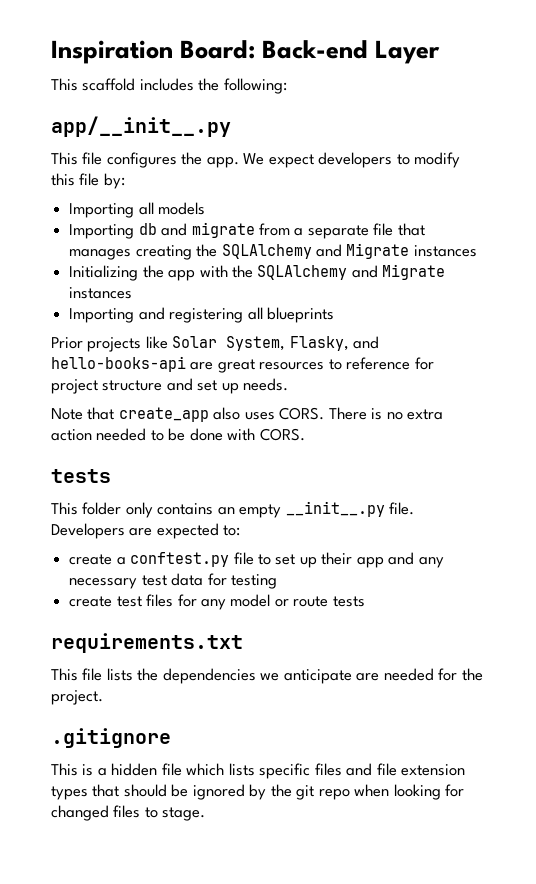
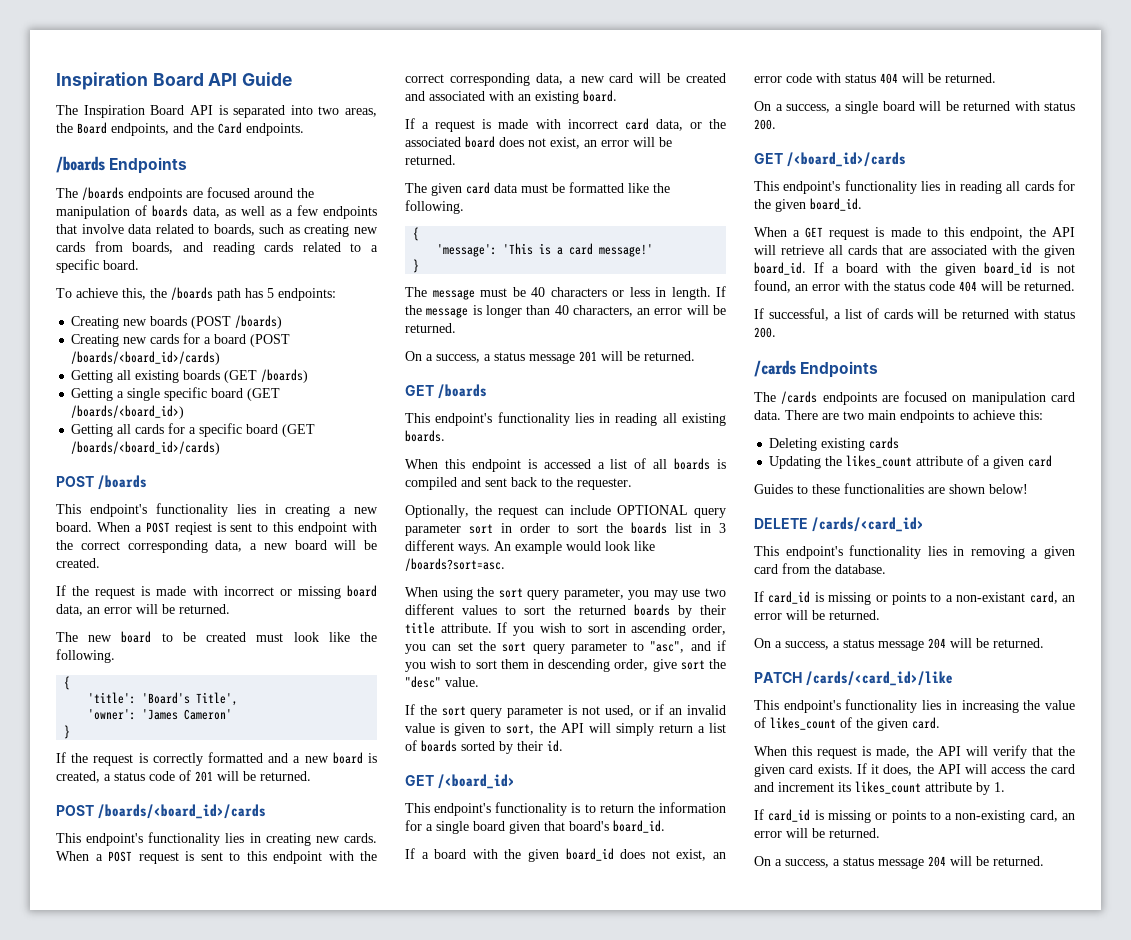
- Inspiration Board: Back-end Layer
- This scaffold includes the following:
- app/__init__.py
- This file configures the app. We expect developers to modify this file by:
- Importing all models
- Importing db and migrate from a separate file that manages creating the SQLAlchemy and Migrate instances
- Initializing the app with the SQLAlchemy and Migrate instances
- Importing and registering all blueprints
- Prior projects like Solar System, Flasky, and hello-books-api are great resources to reference for project structure and set up needs.
- Note that create_app also uses CORS. There is no extra action needed to be done with CORS.
- tests
- This folder only contains an empty __init__.py file. Developers are expected to:
- create a conftest.py file to set up their app and any necessary test data for testing
- create test files for any model or route tests
- requirements.txt
- This file lists the dependencies we anticipate are needed for the project.
- .gitignore
- This is a hidden file which lists specific files and file extension types that should be ignored by the git repo when looking for changed files to stage.
+ Inspiration Board API Guide
+ The Inspiration Board API is separated into two areas, the Board endpoints, and the Card endpoints.
+ /boards Endpoints
+ The /boards endpoints are focused around the manipulation of boards data, as well as a few endpoints that involve data related to boards, such as creating new cards from boards, and reading cards related to a specific board.
+ To achieve this, the /boards path has 5 endpoints:
+ Creating new boards (POST /boards)
+ Creating new cards for a board (POST /boards/<board_id>/cards)
+ Getting all existing boards (GET /boards)
+ Getting a single specific board (GET /boards/<board_id>)
+ Getting all cards for a specific board (GET /boards/<board_id>/cards)
+ POST /boards
+ This endpoint's functionality lies in creating a new board. When a POST reqiest is sent to this endpoint with the correct corresponding data, a new board will be created.
+ If the request is made with incorrect or missing board data, an error will be returned.
+ The new board to be created must look like the following.
+ {
+ 'title': 'Board's Title',
+ 'owner': 'James Cameron'
+ }
+ If the request is correctly formatted and a new board is created, a status code of 201 will be returned.
+ POST /boards/<board_id>/cards
+ This endpoint's functionality lies in creating new cards. When a POST request is sent to this endpoint with the correct corresponding data, a new card will be created and associated with an existing board.
+ If a request is made with incorrect card data, or the associated board does not exist, an error will be returned.
+ The given card data must be formatted like the following.
+ {
+ 'message': 'This is a card message!'
+ }
+ The message must be 40 characters or less in length. If the message is longer than 40 characters, an error will be returned.
+ On a success, a status message 201 will be returned.
+ GET /boards
+ This endpoint's functionality lies in reading all existing boards.
+ When this endpoint is accessed a list of all boards is compiled and sent back to the requester.
+ Optionally, the request can include OPTIONAL query parameter sort in order to sort the boards list in 3 different ways. An example would look like /boards?sort=asc.
+ When using the sort query parameter, you may use two different values to sort the returned boards by their title attribute. If you wish to sort in ascending order, you can set the sort query parameter to "asc", and if you wish to sort them in descending order, give sort the "desc" value.
+ If the sort query parameter is not used, or if an invalid value is given to sort, the API will simply return a list of boards sorted by their id.
+ GET /<board_id>
+ This endpoint's functionality is to return the information for a single board given that board's board_id.
+ If a board with the given board_id does not exist, an error code with status 404 will be returned.
+ On a success, a single board will be returned with status 200.
+ GET /<board_id>/cards
+ This endpoint's functionality lies in reading all cards for the given board_id.
+ When a GET request is made to this endpoint, the API will retrieve all cards that are associated with the given board_id. If a board with the given board_id is not found, an error with the status code 404 will be returned.
+ If successful, a list of cards will be returned with status 200.
+ /cards Endpoints
+ The /cards endpoints are focused on manipulation card data. There are two main endpoints to achieve this:
+ Deleting existing cards
+ Updating the likes_count attribute of a given card
+ Guides to these functionalities are shown below!
+ DELETE /cards/<card_id>
+ This endpoint's functionality lies in removing a given card from the database.
+ If card_id is missing or points to a non-existant card, an error will be returned.
+ On a success, a status message 204 will be returned.
+ PATCH /cards/<card_id>/like
+ This endpoint's functionality lies in increasing the value of likes_count of the given card.
+ When this request is made, the API will verify that the given card exists. If it does, the API will access the card and increment its likes_count attribute by 1.
+ If card_id is missing or points to a non-existing card, an error will be returned.
+ On a success, a status message 204 will be returned.

